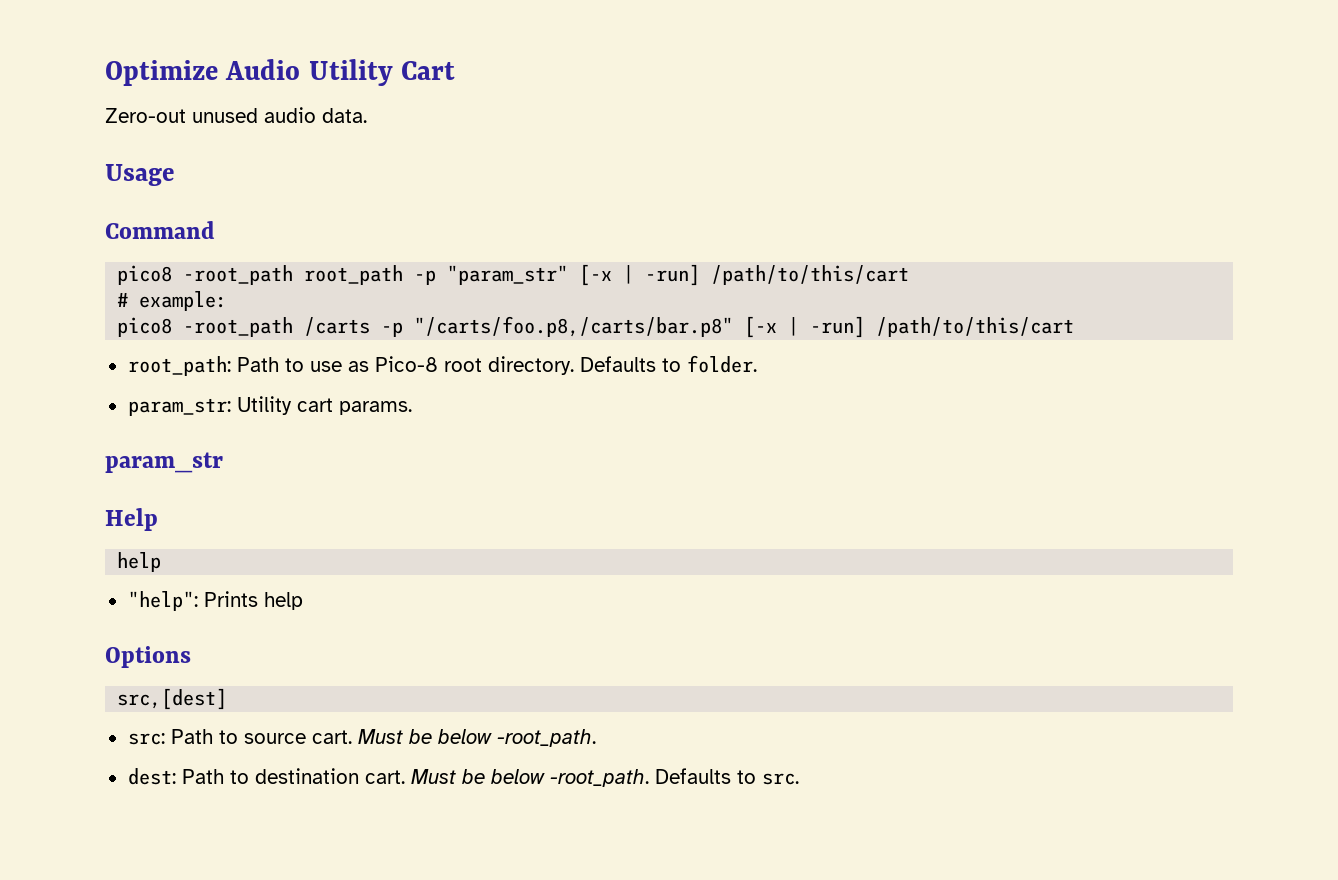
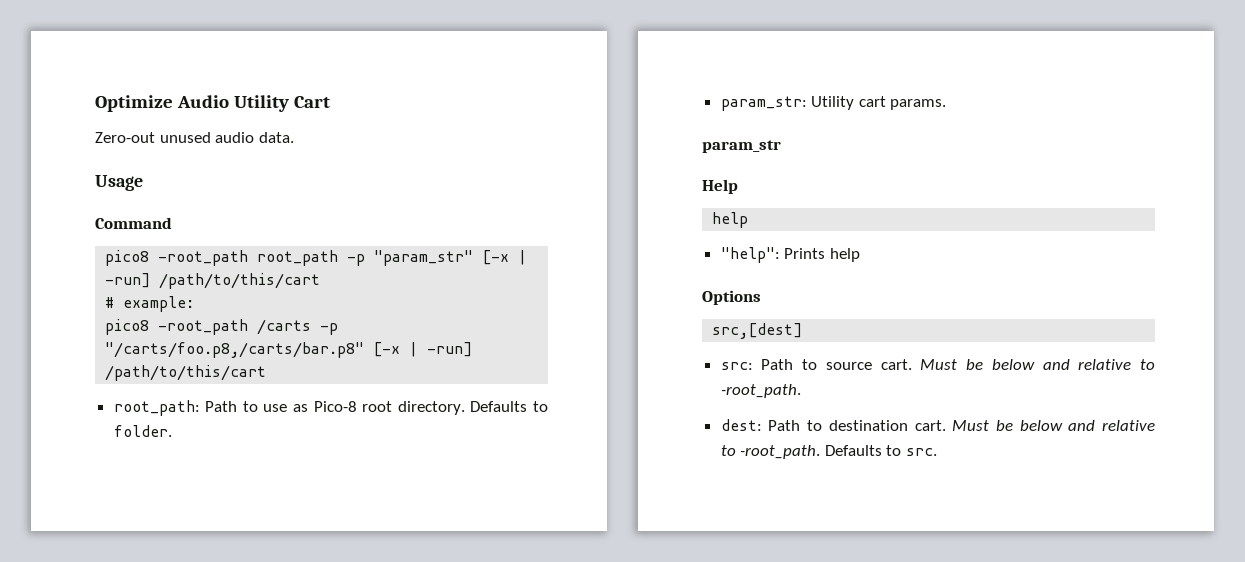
- src: Path to source cart. Must be below -root_path.
+ src: Path to source cart. Must be below and relative to -root_path.
- dest: Path to destination cart. Must be below -root_path.
+ dest: Path to destination cart. Must be below and relative to -root_path.

